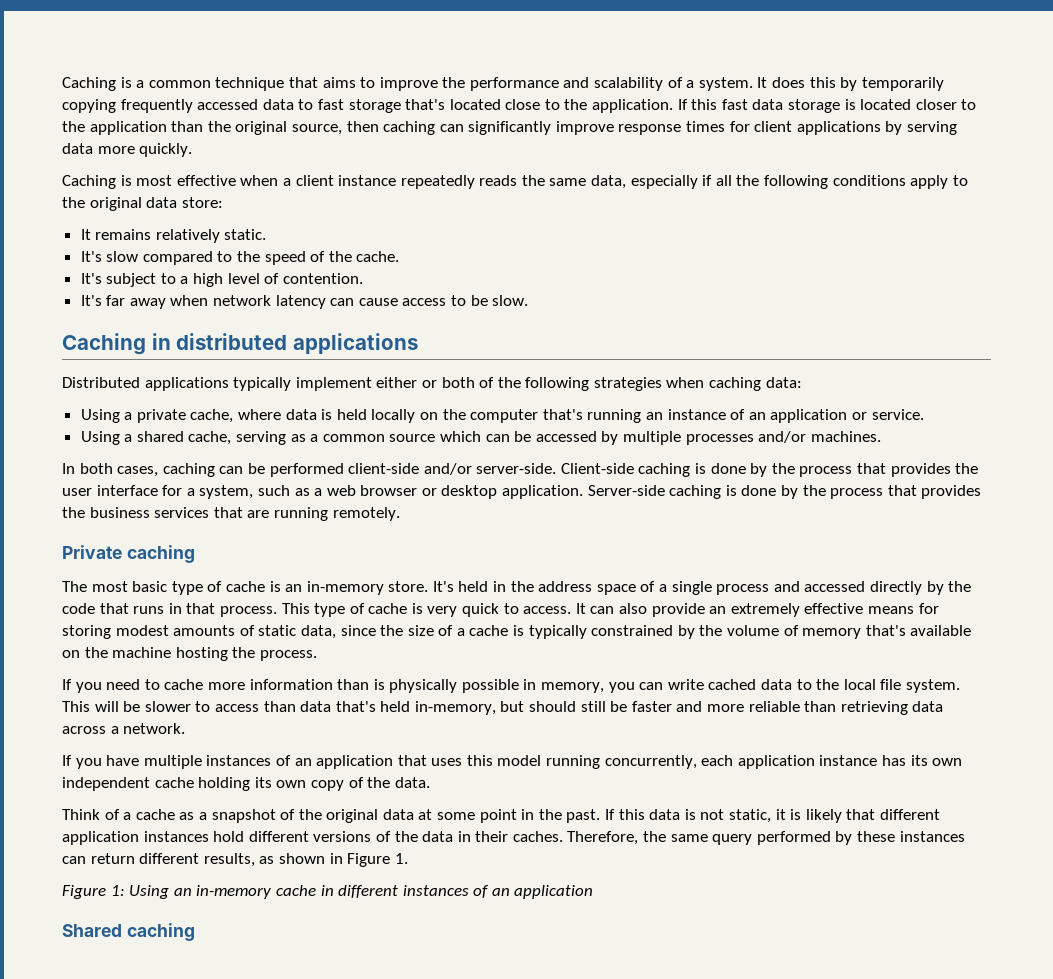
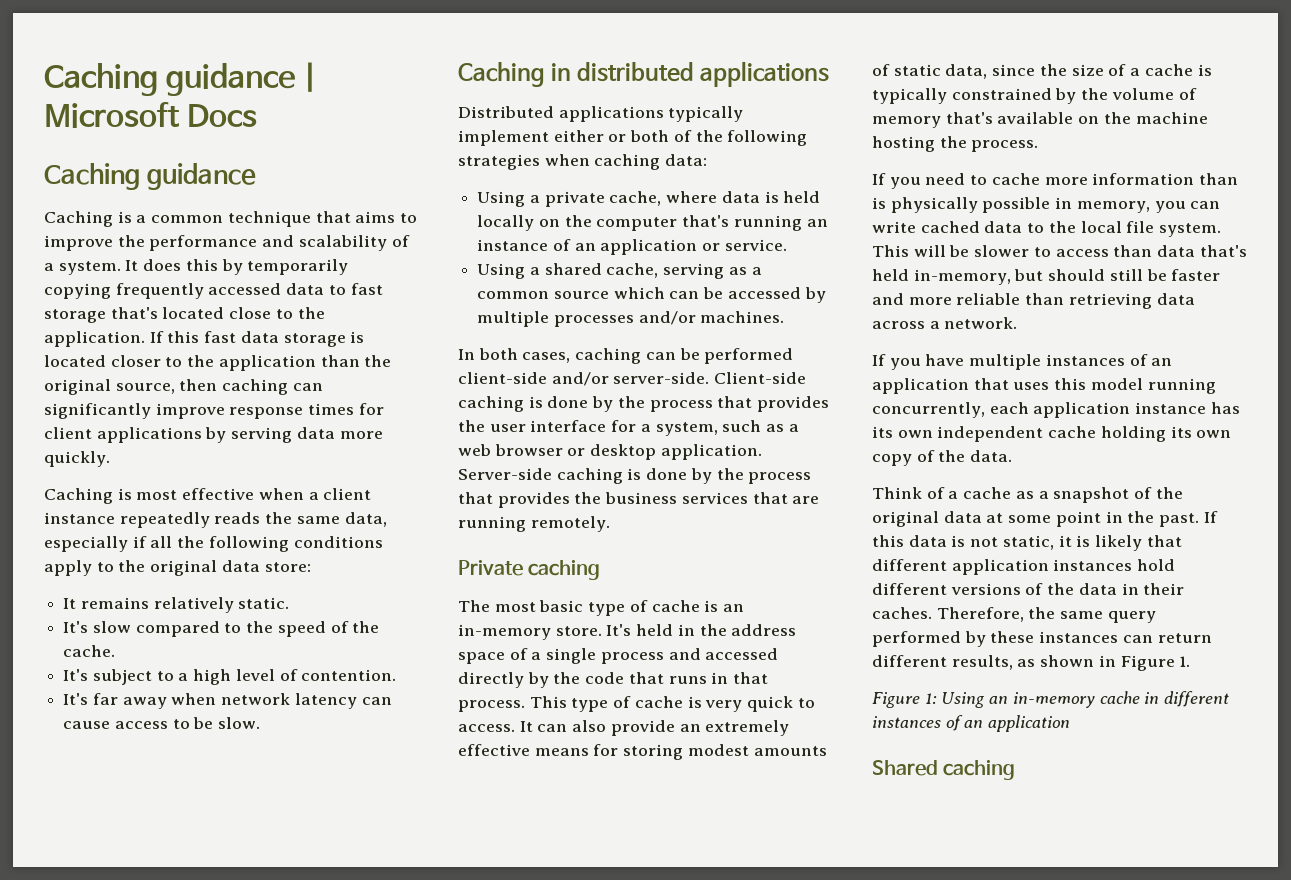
+ Caching guidance | Microsoft Docs
+ Caching guidance

